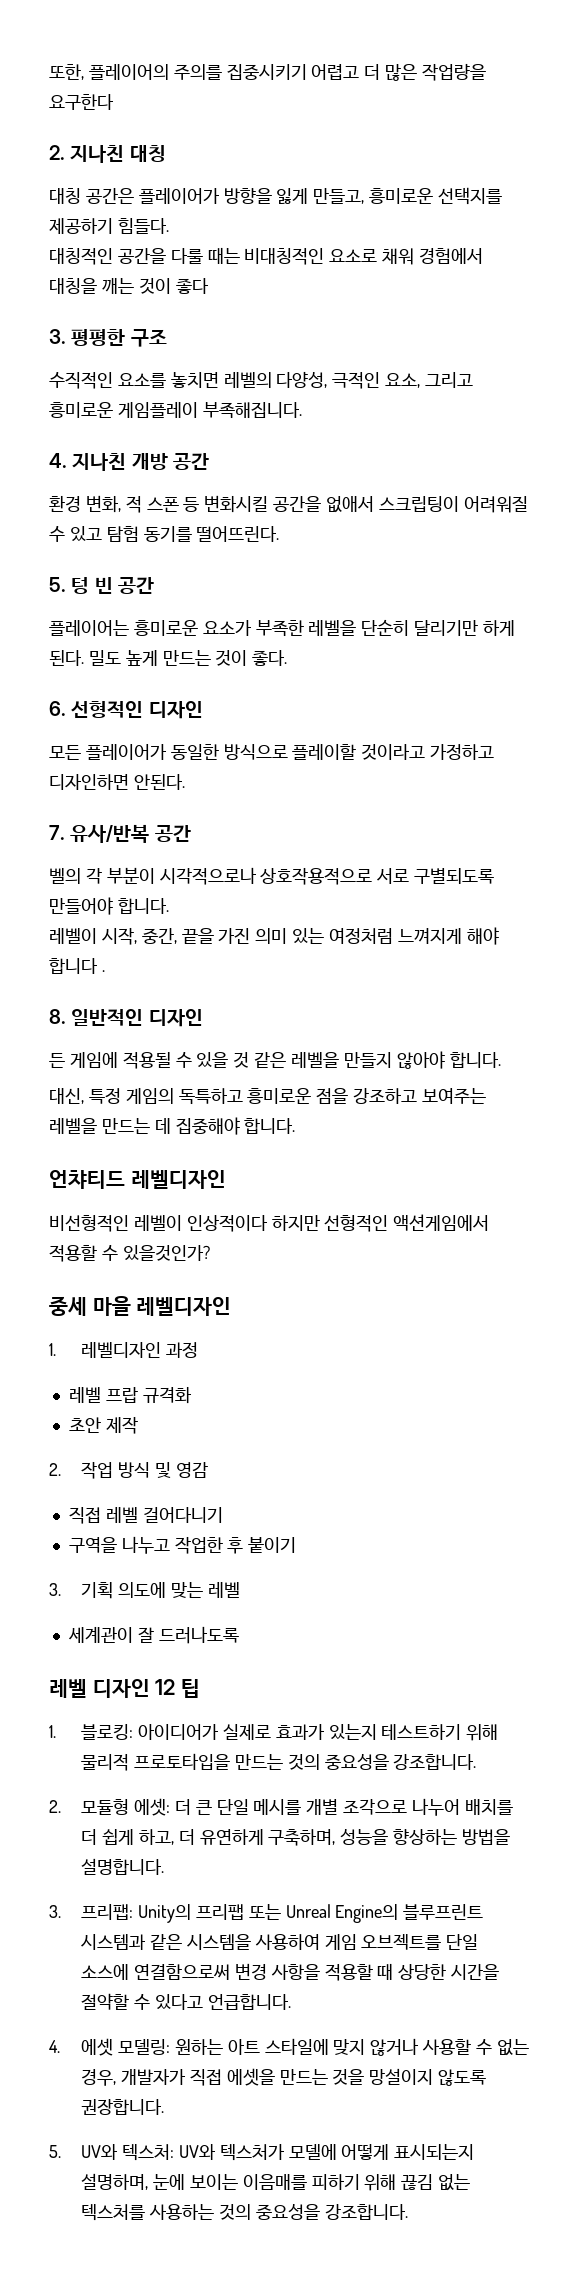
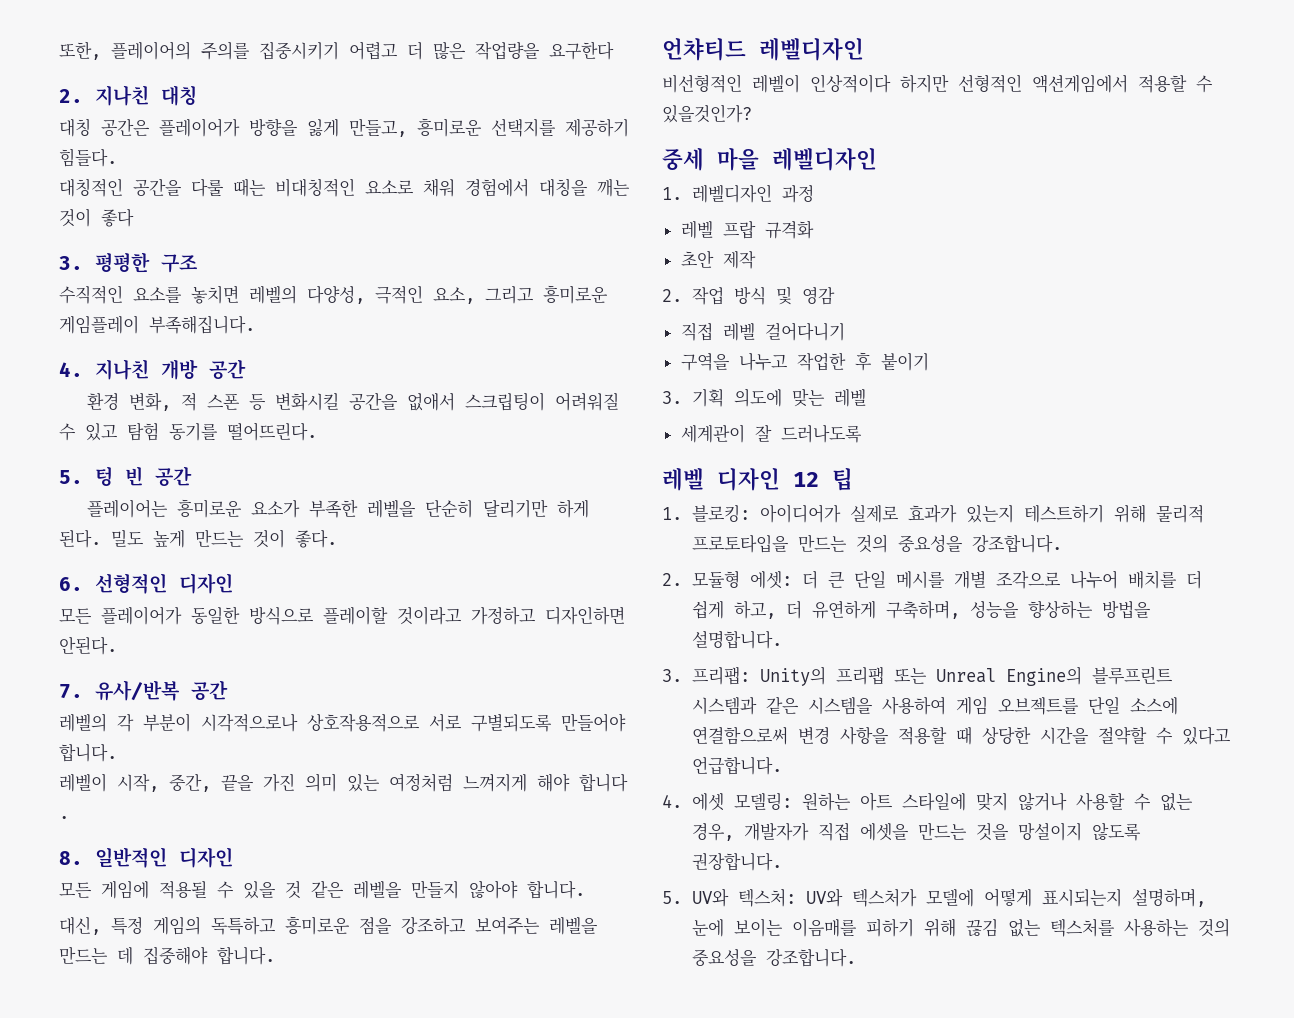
- 벨의 각 부분이 시각적으로나 상호작용적으로 서로 구별되도록 만들어야 합니다.
+ 레벨의 각 부분이 시각적으로나 상호작용적으로 서로 구별되도록 만들어야 합니다.
- 든 게임에 적용될 수 있을 것 같은 레벨을 만들지 않아야 합니다.
+ 모든 게임에 적용될 수 있을 것 같은 레벨을 만들지 않아야 합니다.

